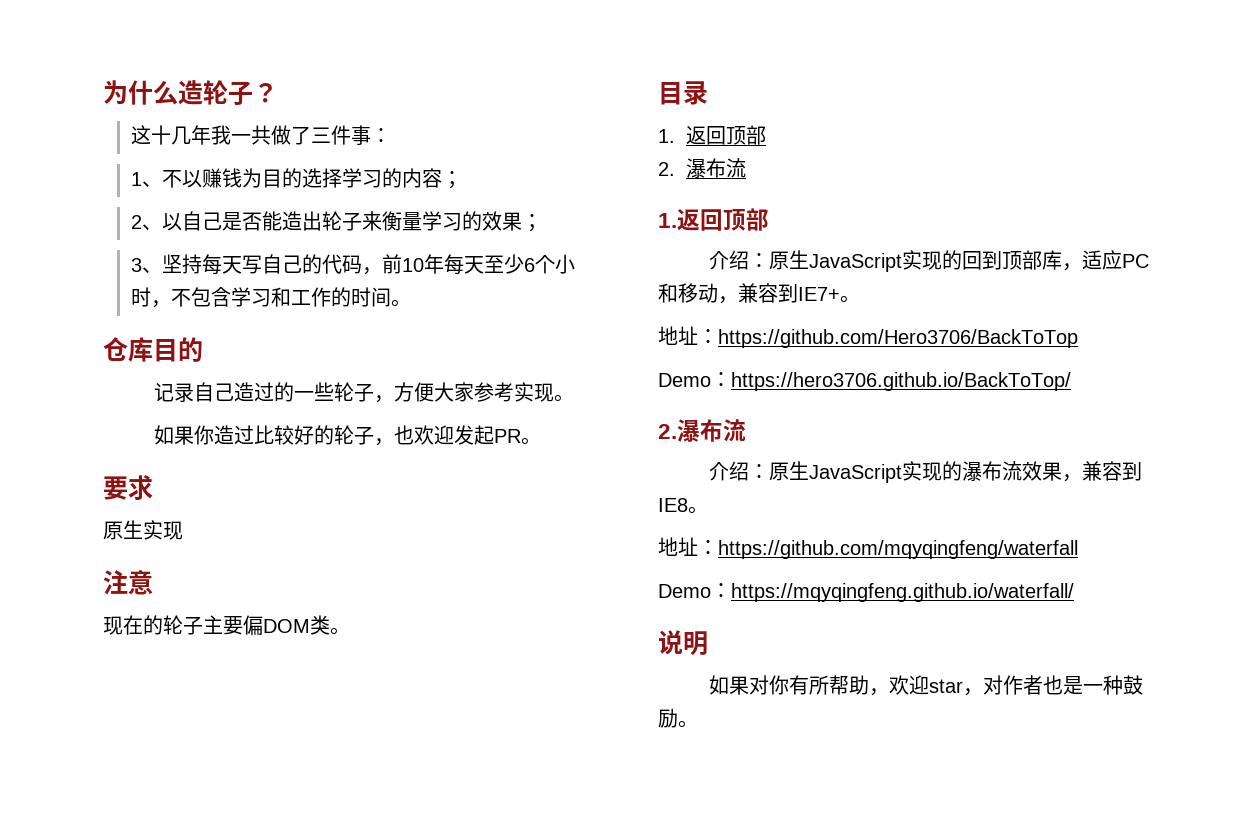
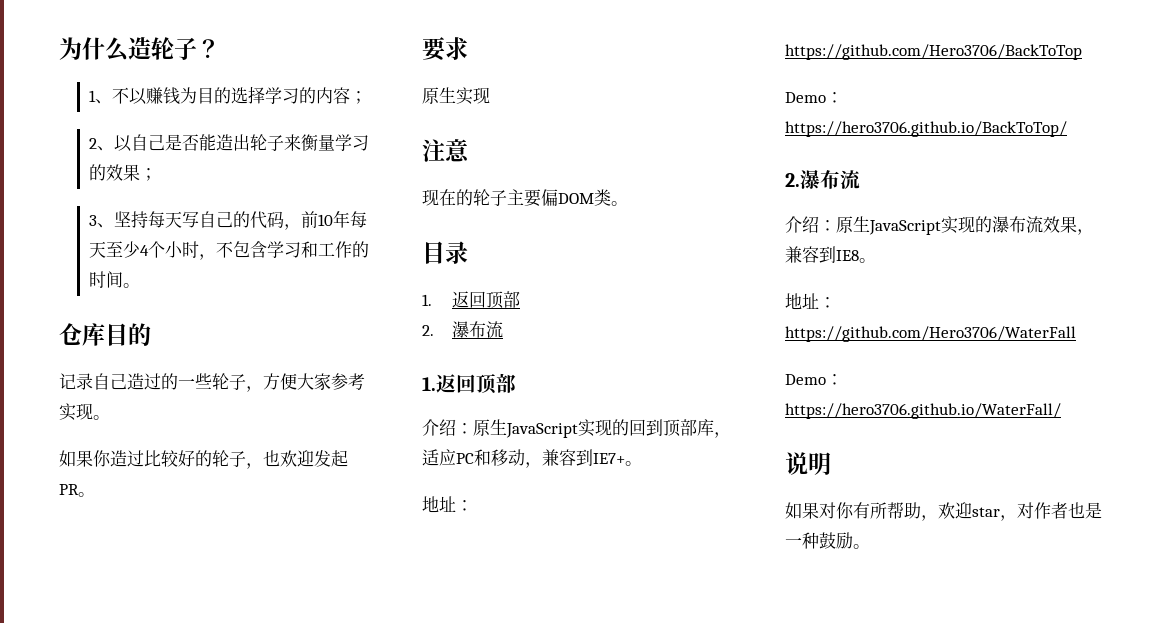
- 这十几年我一共做了三件事：
- 3、坚持每天写自己的代码，前10年每天至少6个小时，不包含学习和工作的时间。
+ 3、坚持每天写自己的代码，前10年每天至少4个小时，不包含学习和工作的时间。
- 地址：https://github.com/mqyqingfeng/waterfall
- Demo：https://mqyqingfeng.github.io/waterfall/
+ 地址：https://github.com/Hero3706/WaterFall
+ Demo：https://hero3706.github.io/WaterFall/

